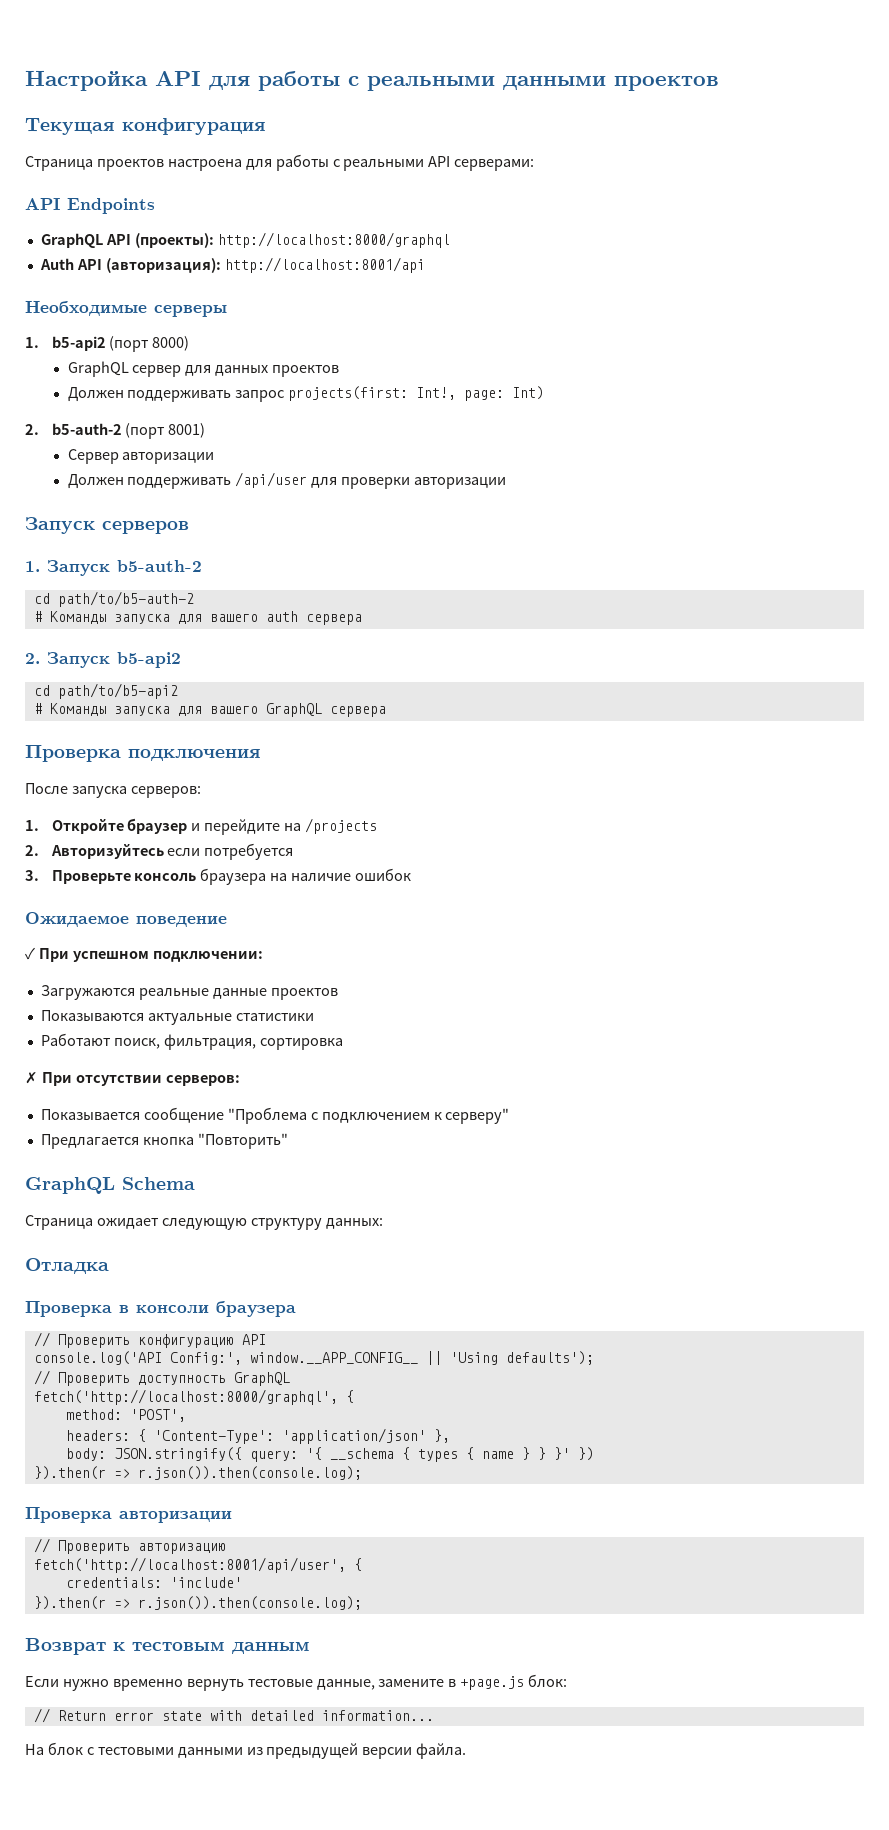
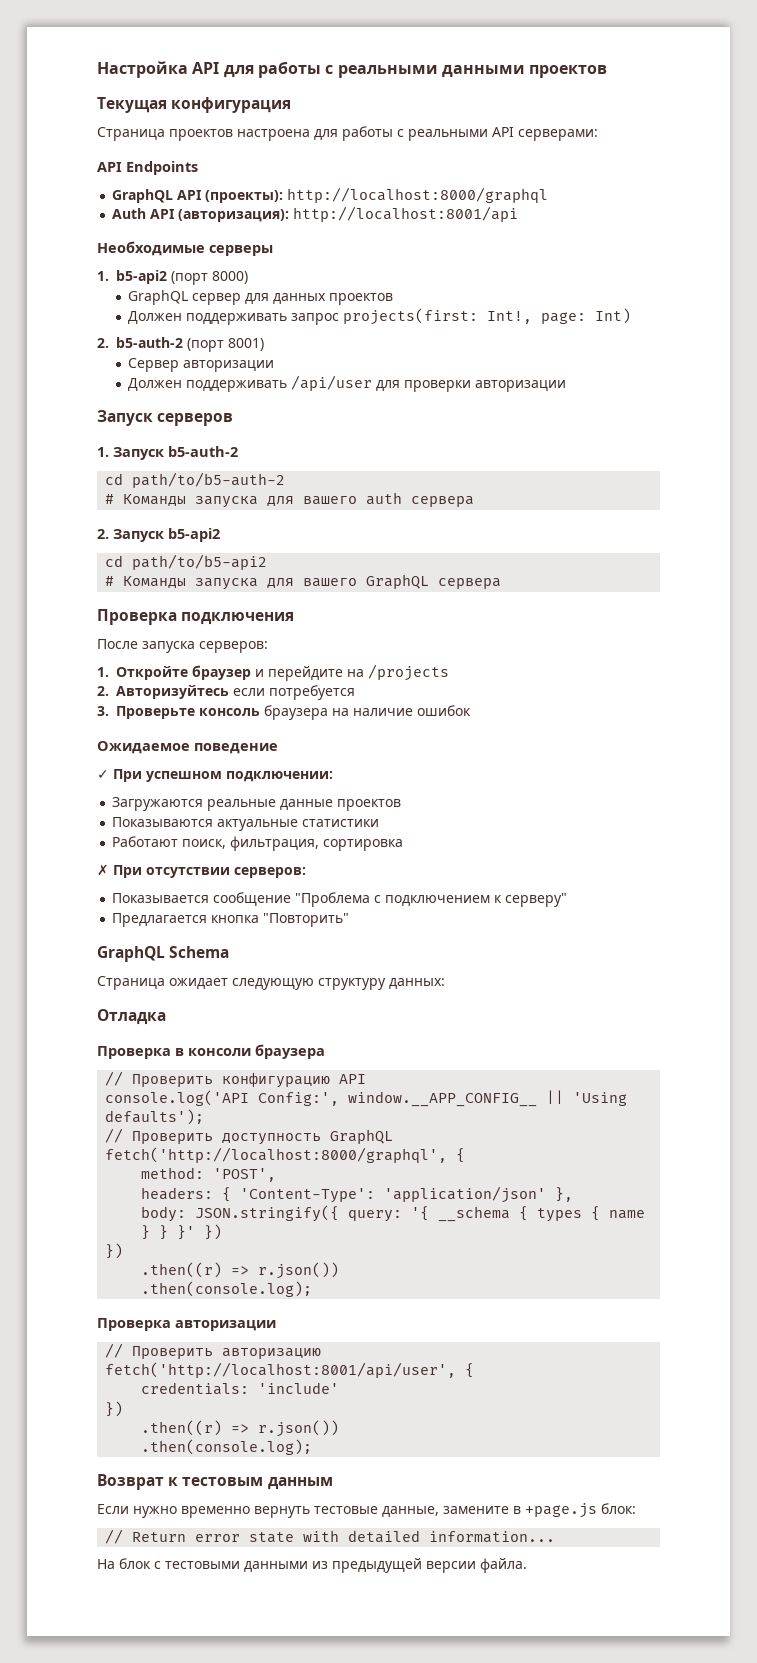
  body: JSON.stringify({ query: '{ __schema { types { name } } }' })
- }).then(r => r.json()).then(console.log);
+ })
+ .then((r) => r.json())
+ .then(console.log);
  credentials: 'include'
- }).then(r => r.json()).then(console.log);
+ })
+ .then((r) => r.json())
+ .then(console.log);

